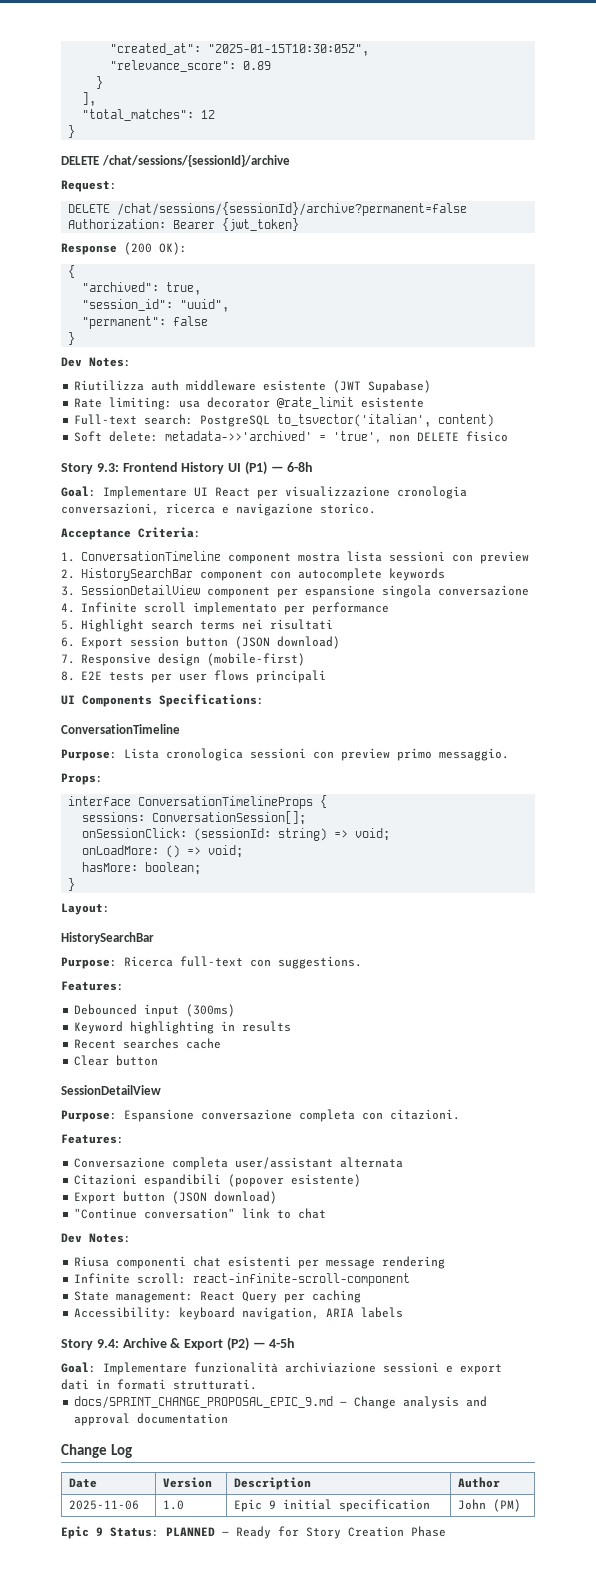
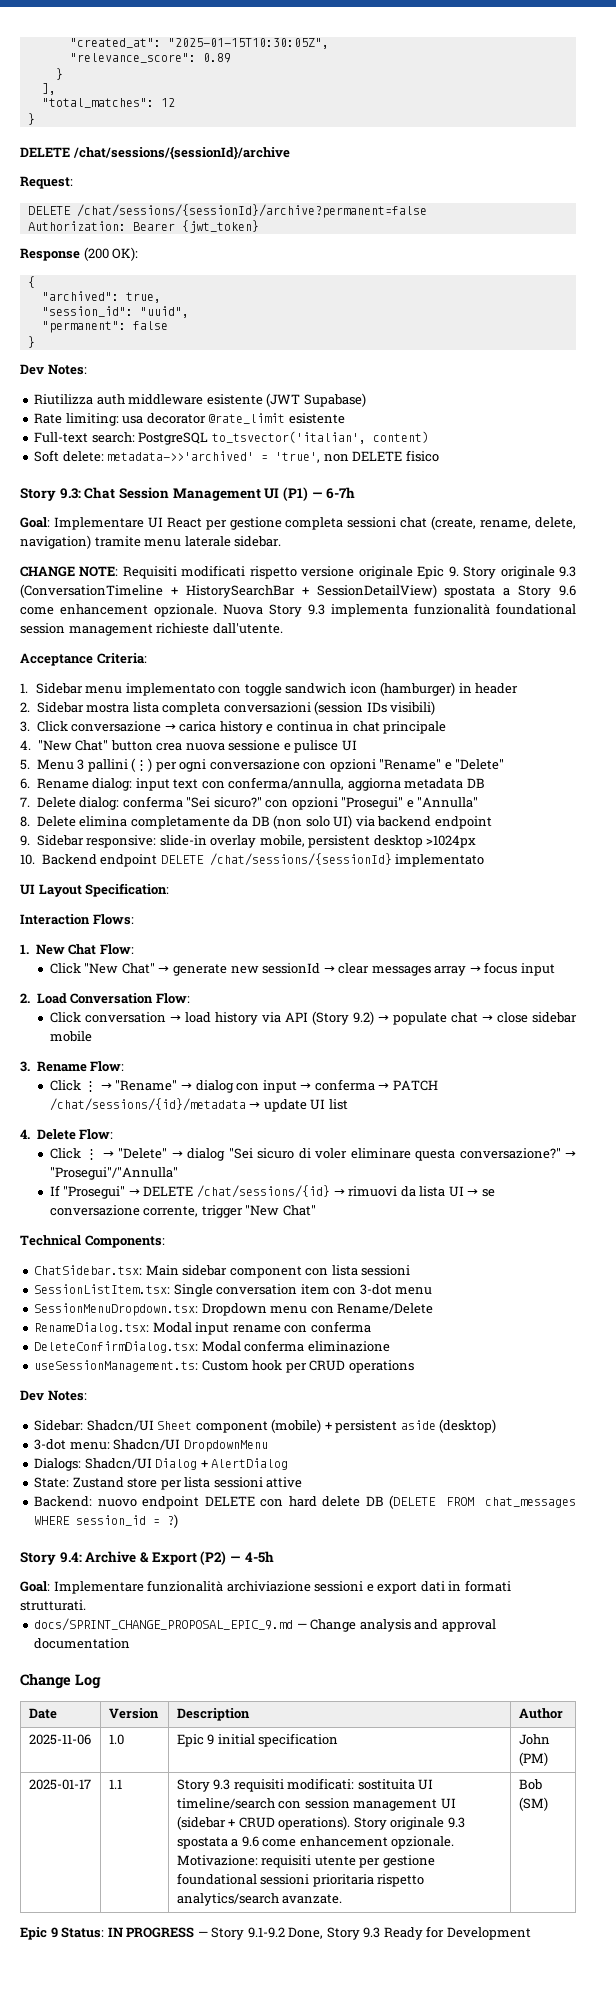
- Story 9.3: Frontend History UI (P1) — 6-8h
+ Story 9.3: Chat Session Management UI (P1) — 6-7h
- Goal: Implementare UI React per visualizzazione cronologia conversazioni, ricerca e navigazione storico.
+ Goal: Implementare UI React per gestione completa sessioni chat (create, rename, delete, navigation) tramite menu laterale sidebar.
+ CHANGE NOTE: Requisiti modificati rispetto versione originale Epic 9. Story originale 9.3 (ConversationTimeline + HistorySearchBar + SessionDetailView) spostata a Story 9.6 come enhancement opzionale. Nuova Story 9.3 implementa funzionalità foundational session management richieste dall'utente.
  Acceptance Criteria:
- 1. ConversationTimeline component mostra lista sessioni con preview
- 2. HistorySearchBar component con autocomplete keywords
- 3. SessionDetailView component per espansione singola conversazione
- 4. Infinite scroll implementato per performance
- 5. Highlight search terms nei risultati
- 6. Export session button (JSON download)
- 7. Responsive design (mobile-first)
- 8. E2E tests per user flows principali
- UI Components Specifications:
- ConversationTimeline
- Purpose: Lista cronologica sessioni con preview primo messaggio.
- Props:
- interface ConversationTimelineProps {
- sessions: ConversationSession[];
- onSessionClick: (sessionId: string) => void;
- onLoadMore: () => void;
- hasMore: boolean;
- }
- Layout:
- HistorySearchBar
- Purpose: Ricerca full-text con suggestions.
- Features:
- Debounced input (300ms)
- Keyword highlighting in results
- Recent searches cache
- Clear button
- SessionDetailView
- Purpose: Espansione conversazione completa con citazioni.
- Features:
- Conversazione completa user/assistant alternata
- Citazioni espandibili (popover esistente)
- Export button (JSON download)
- "Continue conversation" link to chat
+ 1. Sidebar menu implementato con toggle sandwich icon (hamburger) in header
+ 2. Sidebar mostra lista completa conversazioni (session IDs visibili)
+ 3. Click conversazione → carica history e continua in chat principale
+ 4. "New Chat" button crea nuova sessione e pulisce UI
+ 5. Menu 3 pallini (⋮) per ogni conversazione con opzioni "Rename" e "Delete"
+ 6. Rename dialog: input text con conferma/annulla, aggiorna metadata DB
+ 7. Delete dialog: conferma "Sei sicuro?" con opzioni "Prosegui" e "Annulla"
+ 8. Delete elimina completamente da DB (non solo UI) via backend endpoint
+ 9. Sidebar responsive: slide-in overlay mobile, persistent desktop >1024px
+ 10. Backend endpoint DELETE /chat/sessions/{sessionId} implementato
+ UI Layout Specification:
+ Interaction Flows:
+ 1. New Chat Flow:
+ Click "New Chat" → generate new sessionId → clear messages array → focus input
+ 2. Load Conversation Flow:
+ Click conversation → load history via API (Story 9.2) → populate chat → close sidebar mobile
+ 3. Rename Flow:
+ Click ⋮ → "Rename" → dialog con input → conferma → PATCH /chat/sessions/{id}/metadata → update UI list
+ 4. Delete Flow:
+ Click ⋮ → "Delete" → dialog "Sei sicuro di voler eliminare questa conversazione?" → "Prosegui"/"Annulla"
+ If "Prosegui" → DELETE /chat/sessions/{id} → rimuovi da lista UI → se conversazione corrente, trigger "New Chat"
+ Technical Components:
+ ChatSidebar.tsx: Main sidebar component con lista sessioni
+ SessionListItem.tsx: Single conversation item con 3-dot menu
+ SessionMenuDropdown.tsx: Dropdown menu con Rename/Delete
+ RenameDialog.tsx: Modal input rename con conferma
+ DeleteConfirmDialog.tsx: Modal conferma eliminazione
+ useSessionManagement.ts: Custom hook per CRUD operations
  Dev Notes:
- Riusa componenti chat esistenti per message rendering
- Infinite scroll: react-infinite-scroll-component
- State management: React Query per caching
- Accessibility: keyboard navigation, ARIA labels
+ Sidebar: Shadcn/UI Sheet component (mobile) + persistent aside (desktop)
+ 3-dot menu: Shadcn/UI DropdownMenu
+ Dialogs: Shadcn/UI Dialog + AlertDialog
+ State: Zustand store per lista sessioni attive
+ Backend: nuovo endpoint DELETE con hard delete DB (DELETE FROM chat_messages WHERE session_id = ?)
- Epic 9 Status: PLANNED — Ready for Story Creation Phase
+ 2025-01-17 | 1.1 | Story 9.3 requisiti modificati: sostituita UI timeline/search con session management UI (sidebar + CRUD operations). Story originale 9.3 spostata a 9.6 come enhancement opzionale. Motivazione: requisiti utente per gestione foundational sessioni prioritaria rispetto analytics/search avanzate. | Bob (SM)
+ Epic 9 Status: IN PROGRESS — Story 9.1-9.2 Done, Story 9.3 Ready for Development

